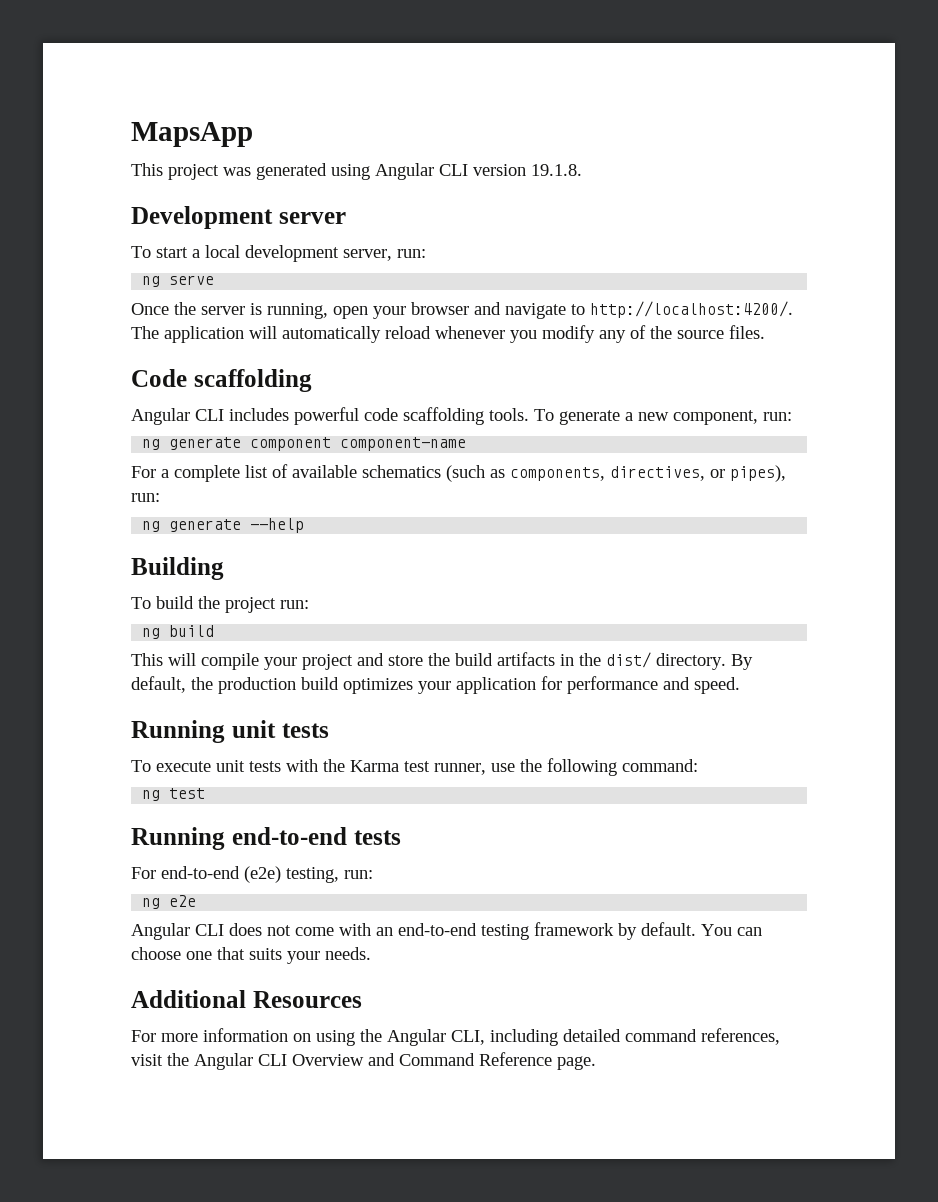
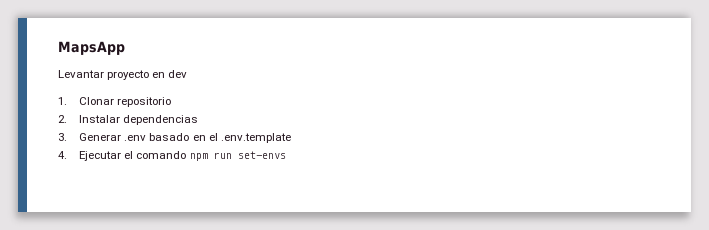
- This project was generated using Angular CLI version 19.1.8.
- Development server
- To start a local development server, run:
- ng serve
- Once the server is running, open your browser and navigate to http://localhost:4200/. The application will automatically reload whenever you modify any of the source files.
- Code scaffolding
- Angular CLI includes powerful code scaffolding tools. To generate a new component, run:
- ng generate component component-name
- For a complete list of available schematics (such as components, directives, or pipes), run:
- ng generate --help
- Building
- To build the project run:
- ng build
- This will compile your project and store the build artifacts in the dist/ directory. By default, the production build optimizes your application for performance and speed.
- Running unit tests
- To execute unit tests with the Karma test runner, use the following command:
- ng test
- Running end-to-end tests
- For end-to-end (e2e) testing, run:
- ng e2e
- Angular CLI does not come with an end-to-end testing framework by default. You can choose one that suits your needs.
- Additional Resources
- For more information on using the Angular CLI, including detailed command references, visit the Angular CLI Overview and Command Reference page.
+ Levantar proyecto en dev
+ 1. Clonar repositorio
+ 2. Instalar dependencias
+ 3. Generar .env basado en el .env.template
+ 4. Ejecutar el comando npm run set-envs

